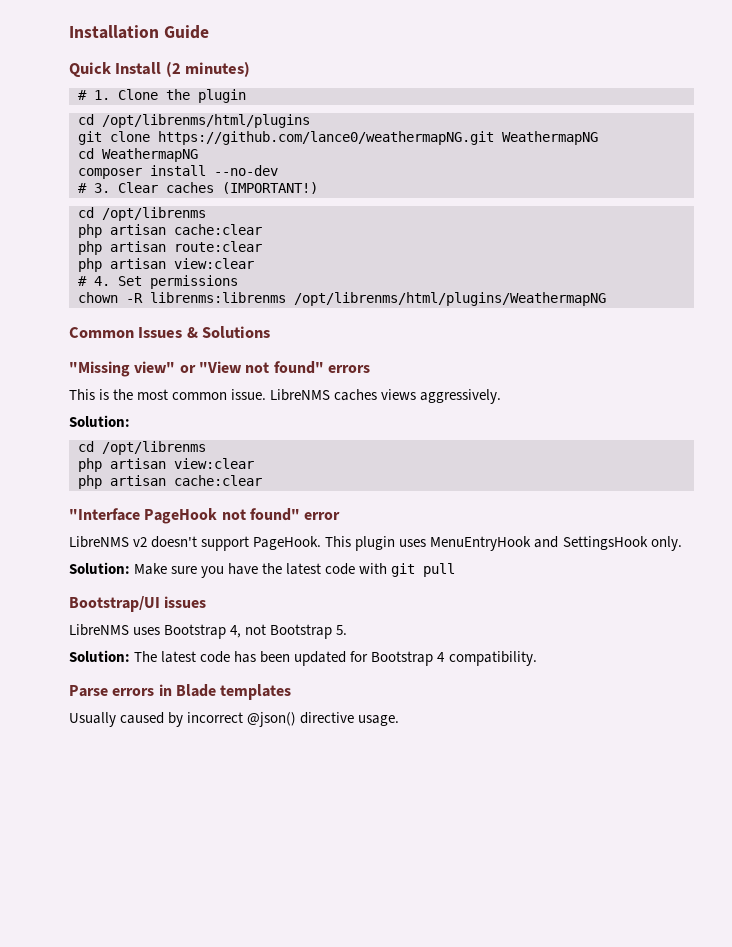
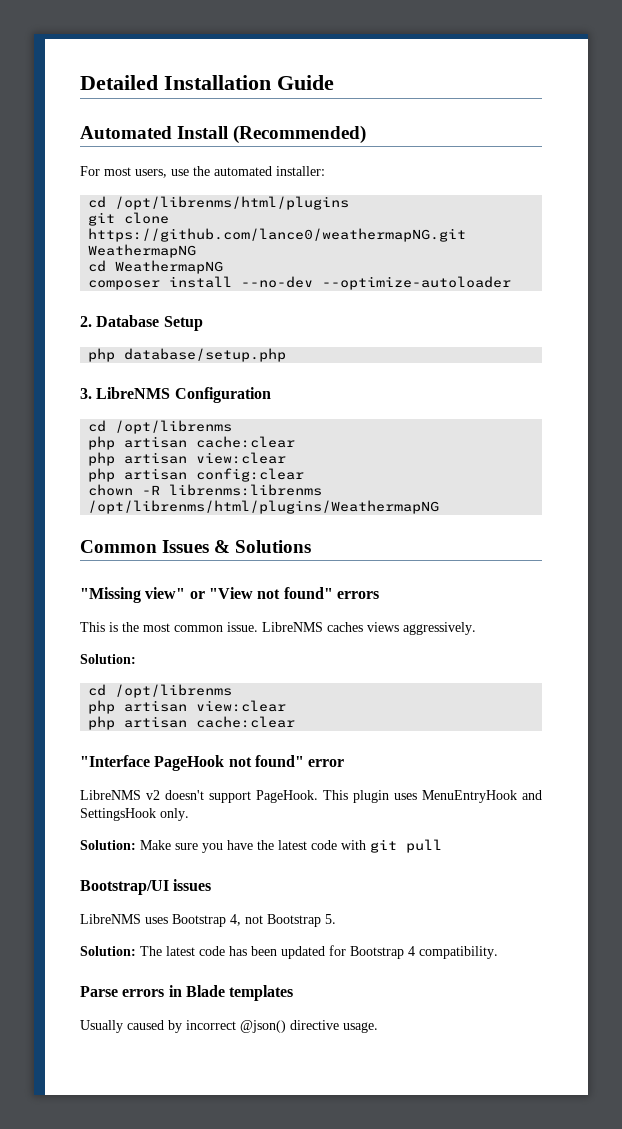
- Installation Guide
+ Detailed Installation Guide
- Quick Install (2 minutes)
- # 1. Clone the plugin
+ Automated Install (Recommended)
+ For most users, use the automated installer:
- composer install --no-dev
- # 3. Clear caches (IMPORTANT!)
+ composer install --no-dev --optimize-autoloader
+ 2. Database Setup
+ php database/setup.php
+ 3. LibreNMS Configuration
  cd /opt/librenms
  php artisan cache:clear
- php artisan route:clear
  php artisan view:clear
- # 4. Set permissions
+ php artisan config:clear

